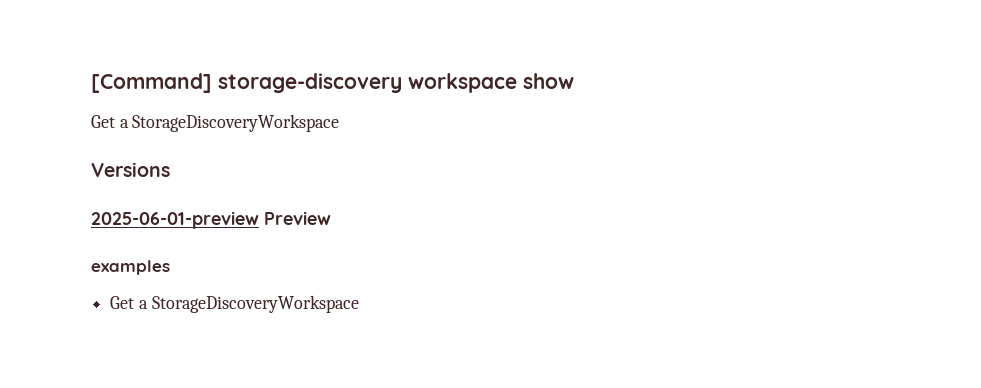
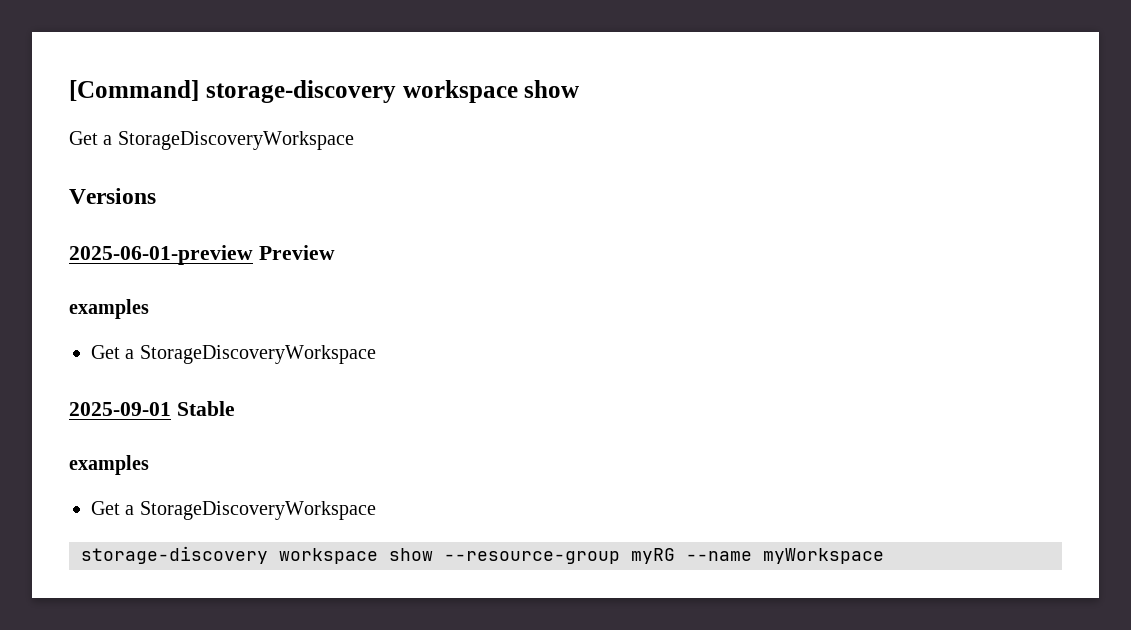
+ 2025-09-01 Stable
+ examples
+ Get a StorageDiscoveryWorkspace
+ storage-discovery workspace show --resource-group myRG --name myWorkspace

